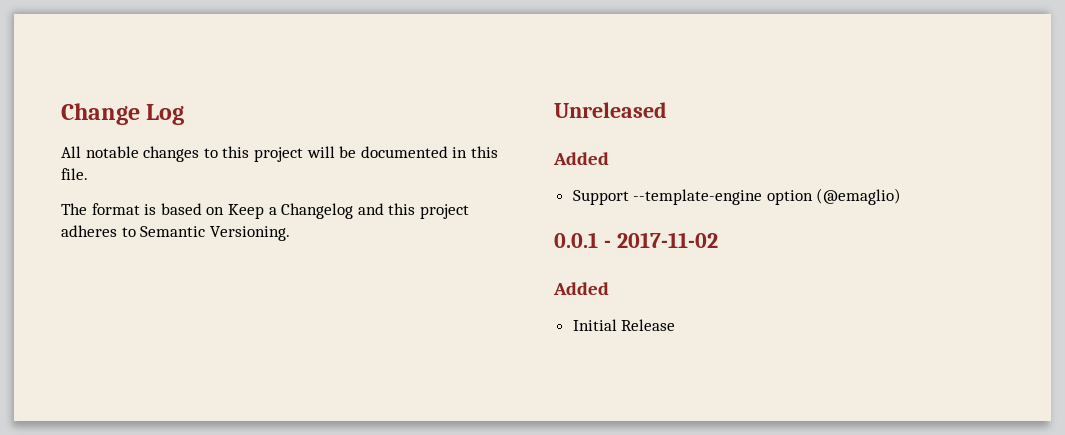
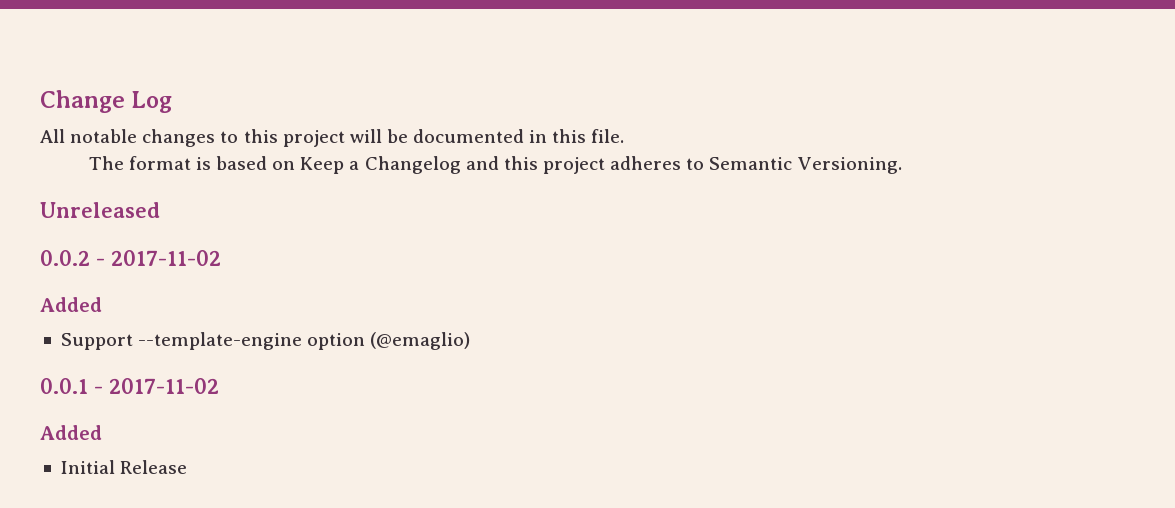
+ 0.0.2 - 2017-11-02

